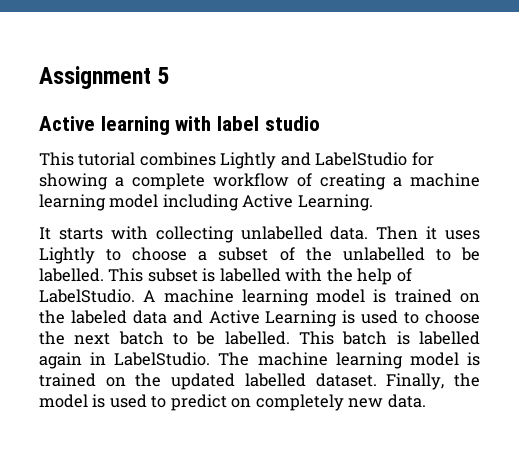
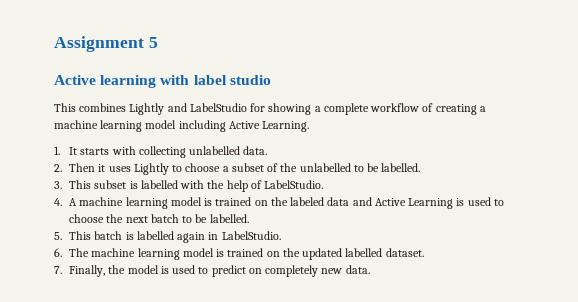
- This tutorial combines Lightly and LabelStudio for showing a complete workflow of creating a machine learning model including Active Learning.
+ This combines Lightly and LabelStudio for showing a complete workflow of creating a machine learning model including Active Learning.
- It starts with collecting unlabelled data. Then it uses Lightly to choose a subset of the unlabelled to be labelled. This subset is labelled with the help of LabelStudio. A machine learning model is trained on the labeled data and Active Learning is used to choose the next batch to be labelled. This batch is labelled again in LabelStudio. The machine learning model is trained on the updated labelled dataset. Finally, the model is used to predict on completely new data.
+ 1. It starts with collecting unlabelled data.
+ 2. Then it uses Lightly to choose a subset of the unlabelled to be labelled.
+ 3. This subset is labelled with the help of LabelStudio.
+ 4. A machine learning model is trained on the labeled data and Active Learning is used to choose the next batch to be labelled.
+ 5. This batch is labelled again in LabelStudio.
+ 6. The machine learning model is trained on the updated labelled dataset.
+ 7. Finally, the model is used to predict on completely new data.

